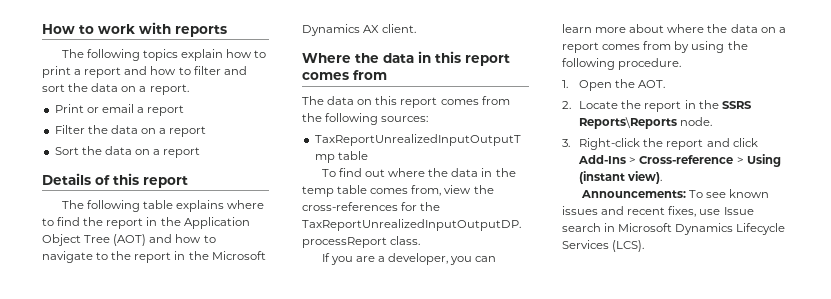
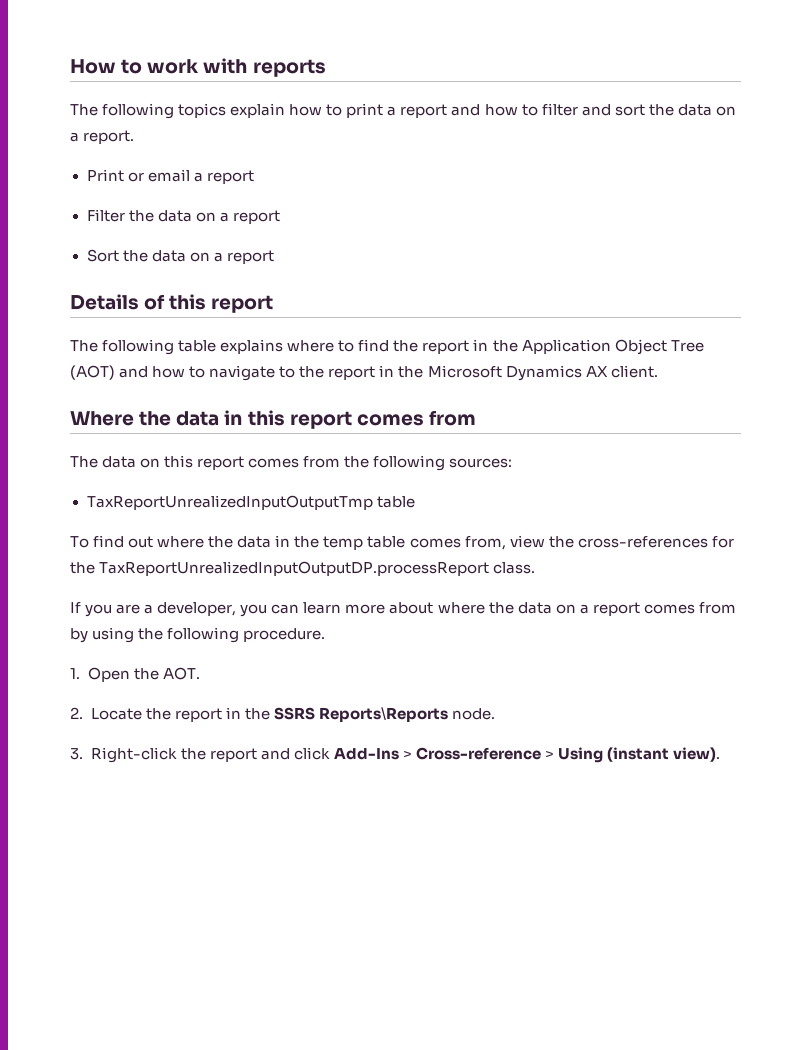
- Announcements: To see known issues and recent fixes, use Issue search in Microsoft Dynamics Lifecycle Services (LCS).

